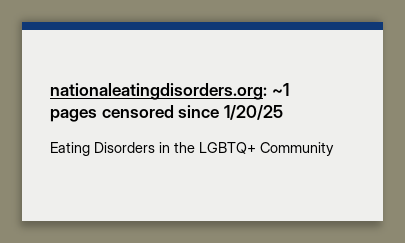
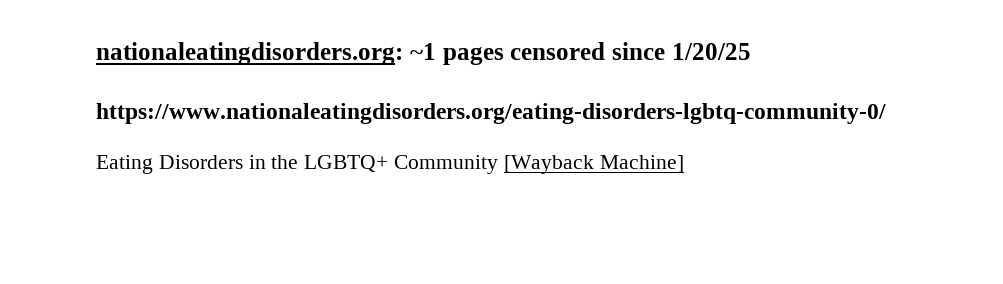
+ https://www.nationaleatingdisorders.org/eating-disorders-lgbtq-community-0/
- Eating Disorders in the LGBTQ+ Community
+ Eating Disorders in the LGBTQ+ Community [Wayback Machine]

